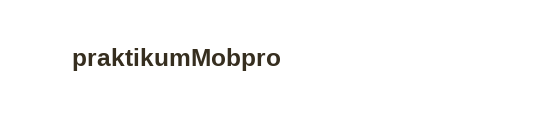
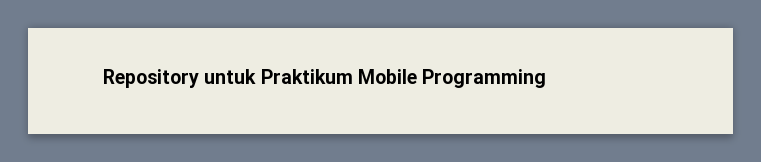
- praktikumMobpro
+ Repository untuk Praktikum Mobile Programming

